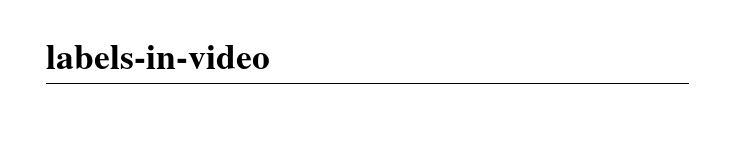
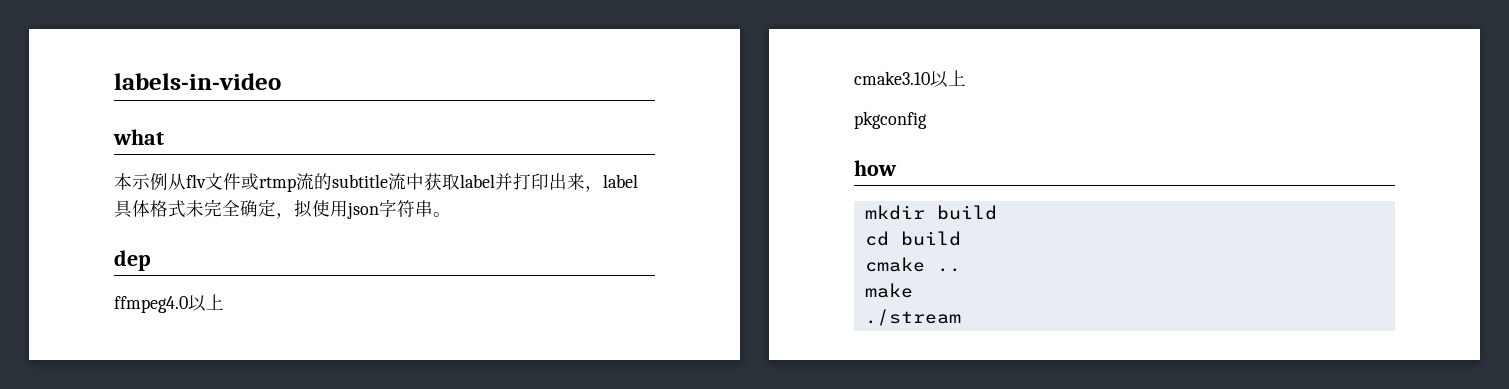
+ what
+ 本示例从flv文件或rtmp流的subtitle流中获取label并打印出来，label具体格式未完全确定，拟使用json字符串。
+ dep
+ ffmpeg4.0以上
+ cmake3.10以上
+ pkgconfig
+ how
+ mkdir build
+ cd build
+ cmake ..
+ make
+ ./stream

